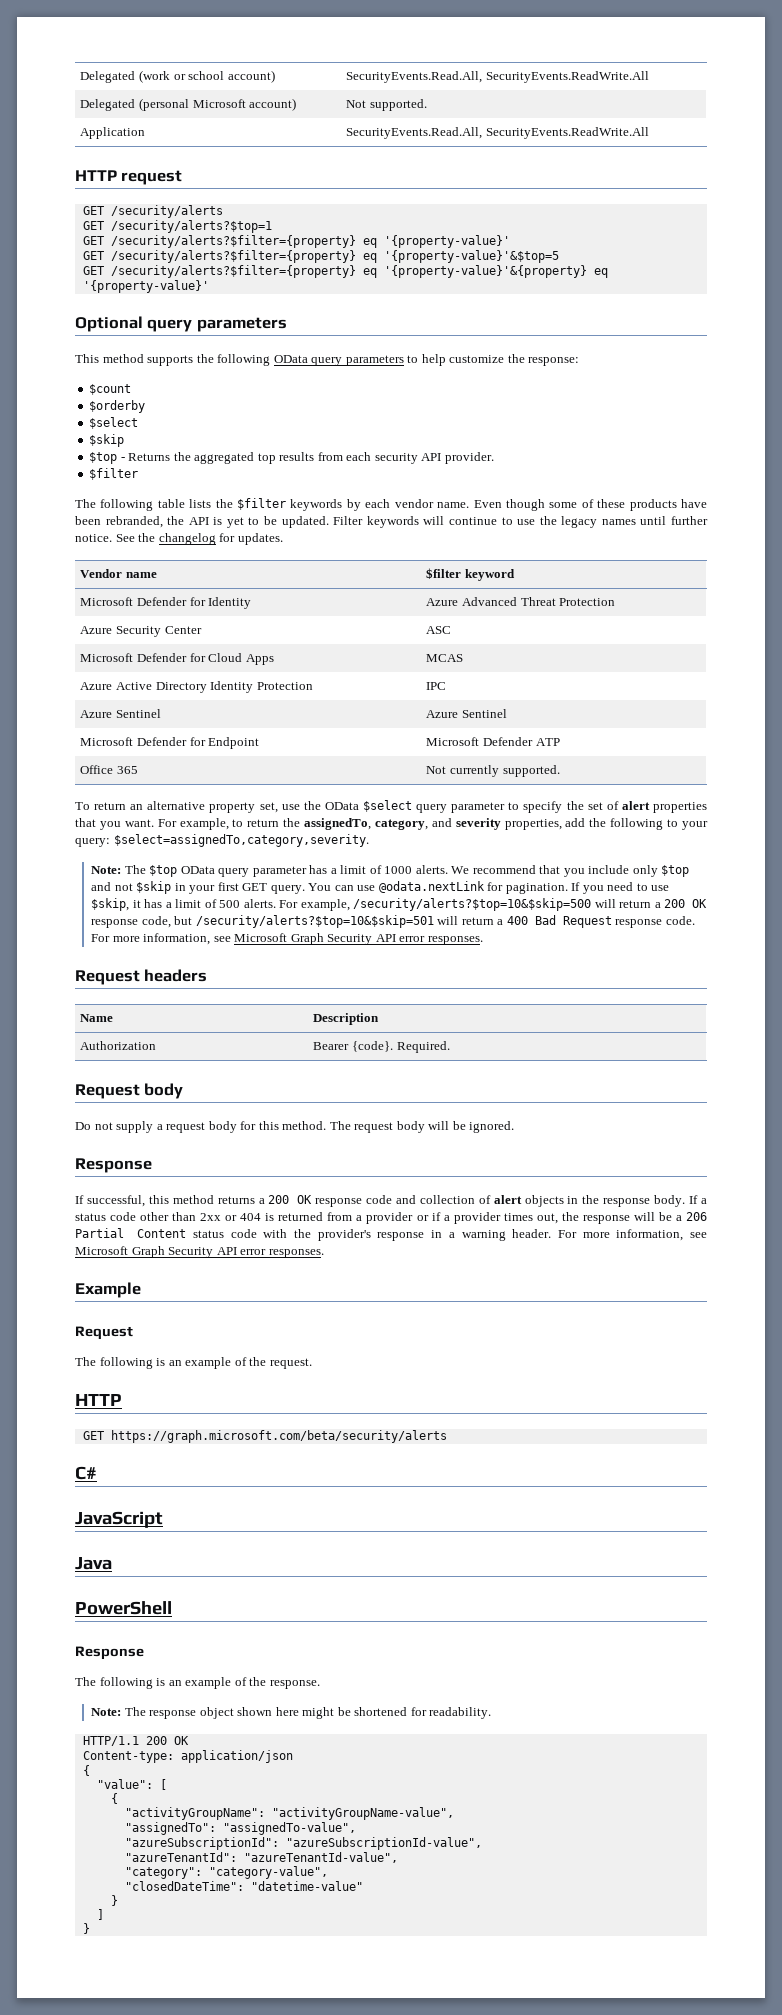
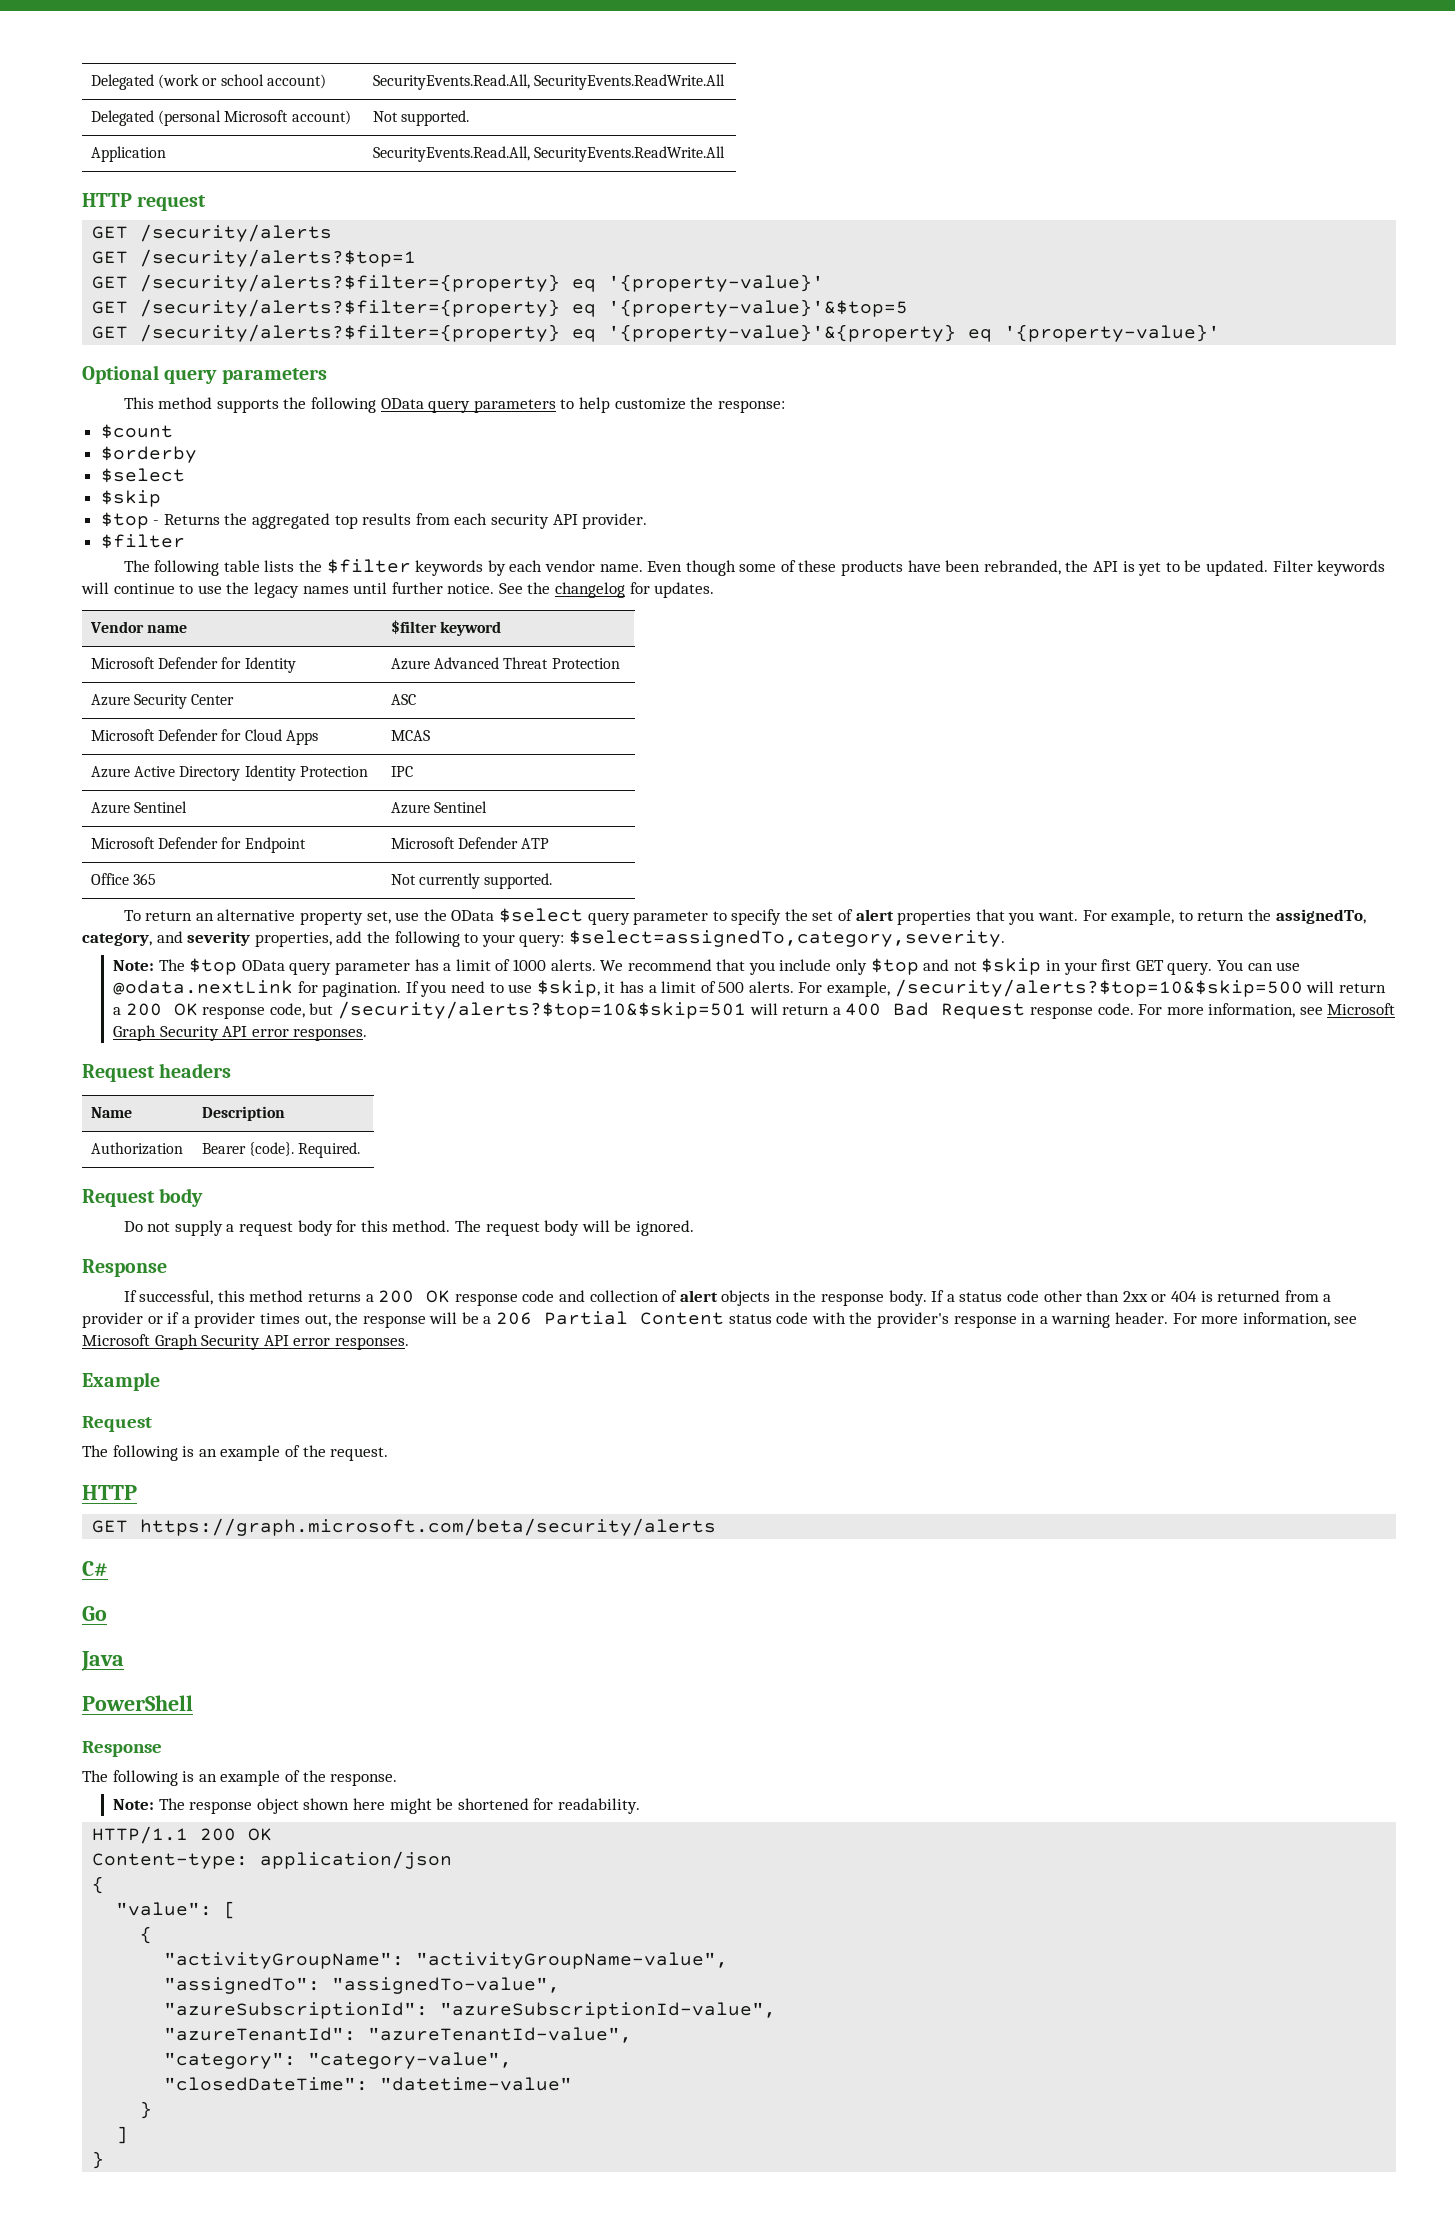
- JavaScript
+ Go

